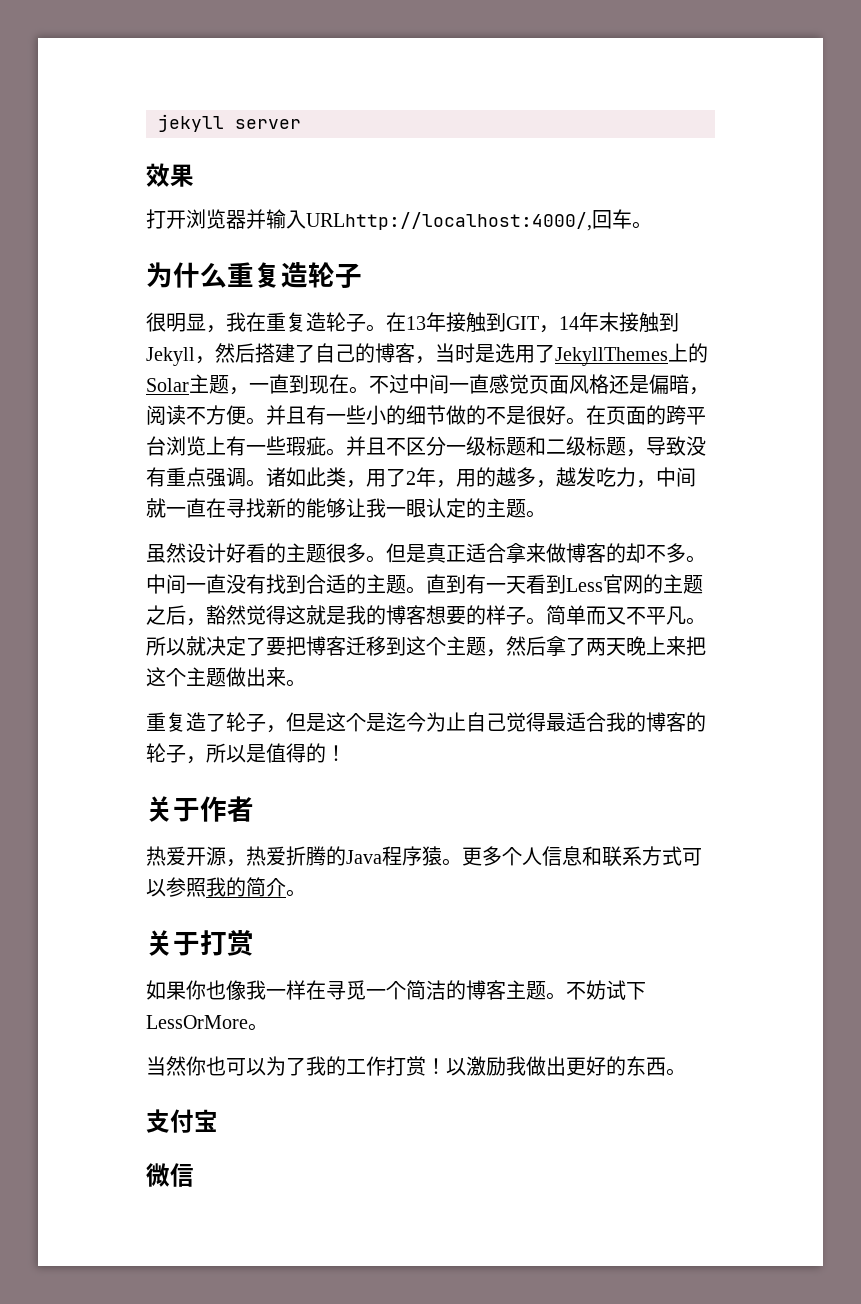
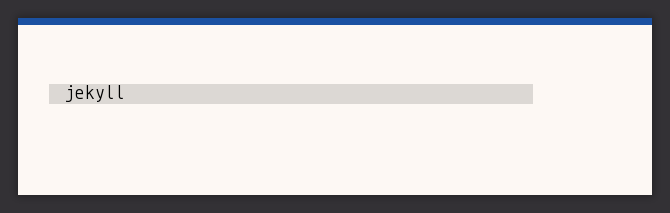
- jekyll server
- 效果
- 打开浏览器并输入URLhttp://localhost:4000/,回车。
- 为什么重复造轮子
- 很明显，我在重复造轮子。在13年接触到GIT，14年末接触到Jekyll，然后搭建了自己的博客，当时是选用了JekyllThemes上的Solar主题，一直到现在。不过中间一直感觉页面风格还是偏暗，阅读不方便。并且有一些小的细节做的不是很好。在页面的跨平台浏览上有一些瑕疵。并且不区分一级标题和二级标题，导致没有重点强调。诸如此类，用了2年，用的越多，越发吃力，中间就一直在寻找新的能够让我一眼认定的主题。
- 虽然设计好看的主题很多。但是真正适合拿来做博客的却不多。中间一直没有找到合适的主题。直到有一天看到Less官网的主题之后，豁然觉得这就是我的博客想要的样子。简单而又不平凡。所以就决定了要把博客迁移到这个主题，然后拿了两天晚上来把这个主题做出来。
- 重复造了轮子，但是这个是迄今为止自己觉得最适合我的博客的轮子，所以是值得的！
- 关于作者
- 热爱开源，热爱折腾的Java程序猿。更多个人信息和联系方式可以参照我的简介。
- 关于打赏
- 如果你也像我一样在寻觅一个简洁的博客主题。不妨试下LessOrMore。
- 当然你也可以为了我的工作打赏！以激励我做出更好的东西。
- 支付宝
- 微信
+ jekyll

